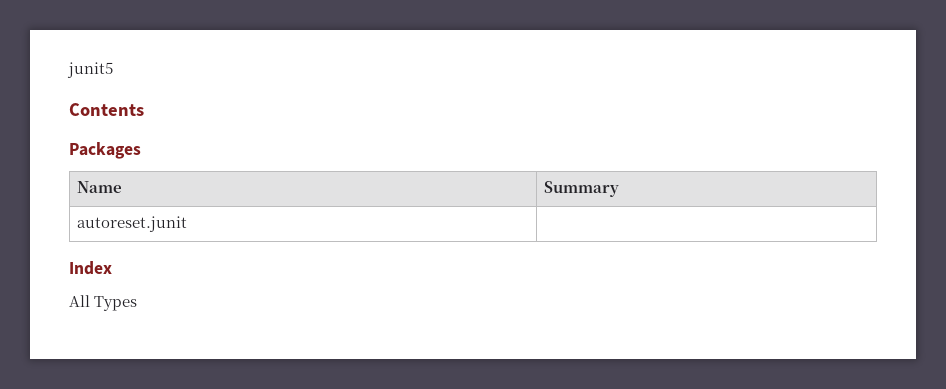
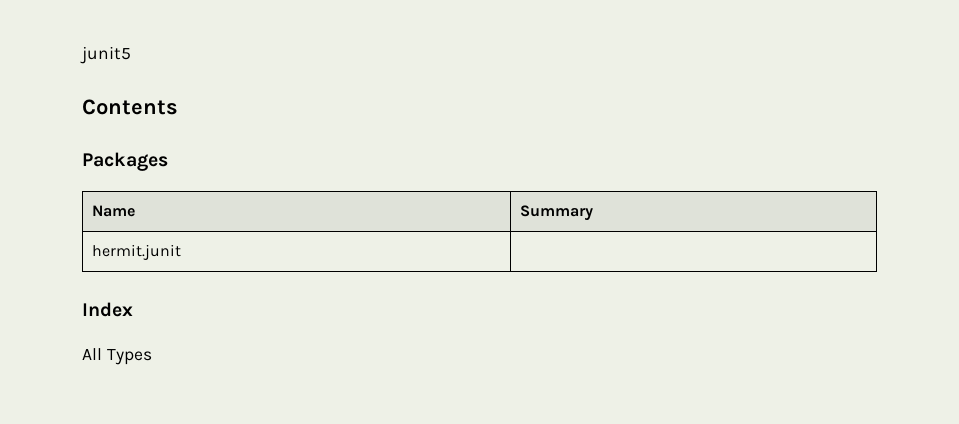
- autoreset.junit |
+ hermit.junit |

